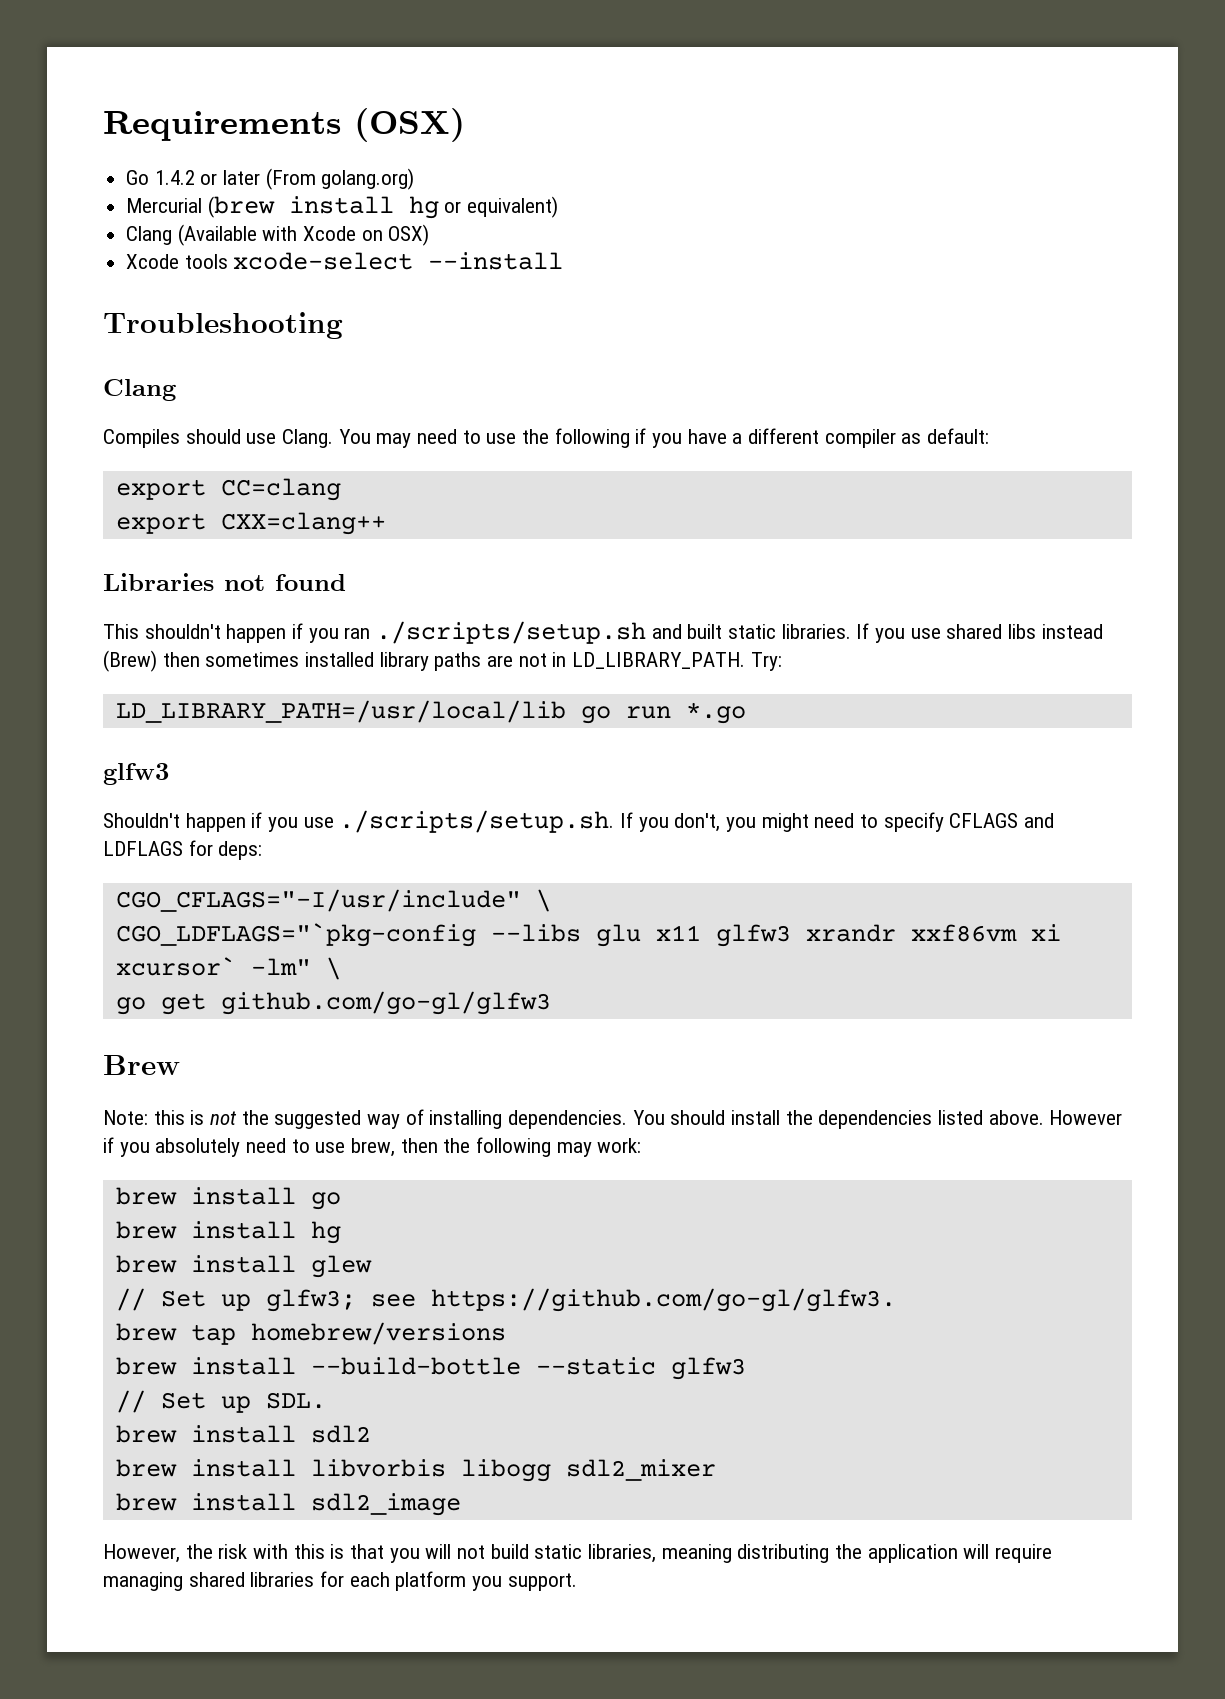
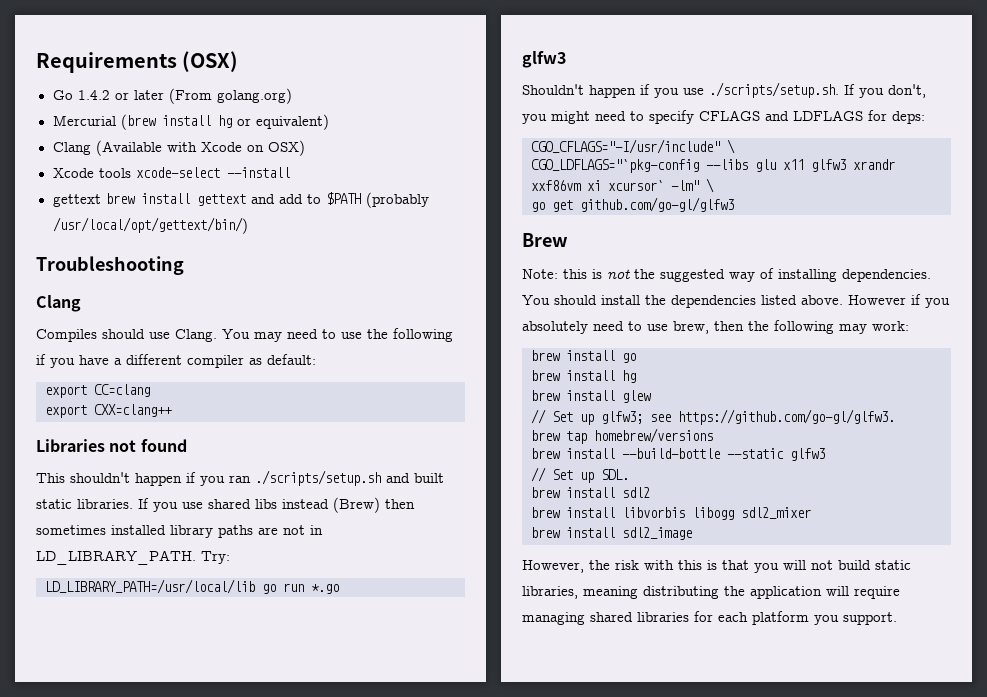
+ gettext brew install gettext and add to $PATH (probably /usr/local/opt/gettext/bin/)

